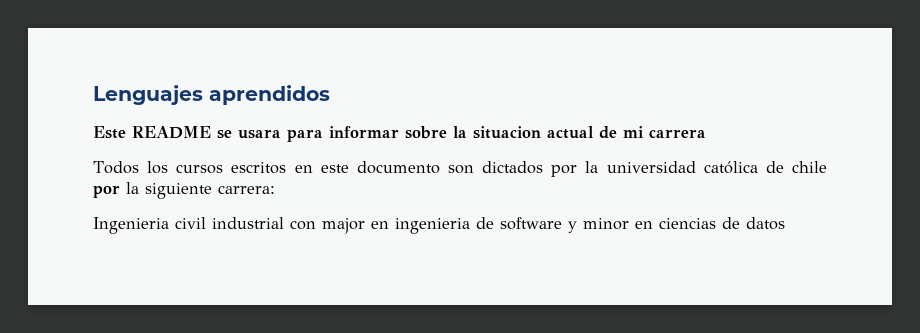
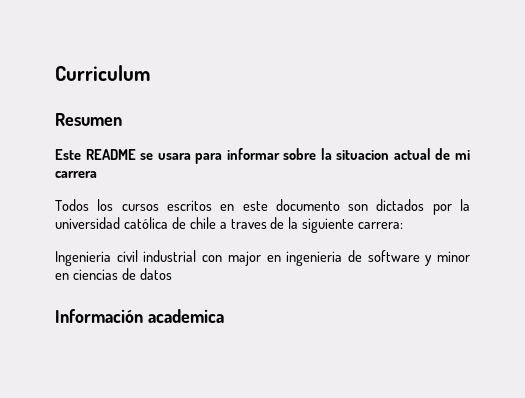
- Lenguajes aprendidos
+ Curriculum
+ Resumen
- Todos los cursos escritos en este documento son dictados por la universidad católica de chile por la siguiente carrera:
+ Todos los cursos escritos en este documento son dictados por la universidad católica de chile a traves de la siguiente carrera:
+ Información academica

